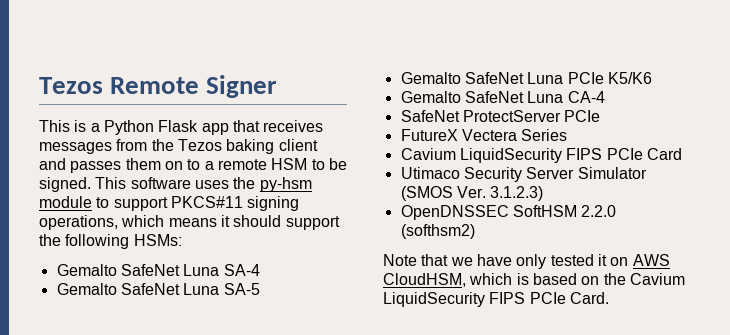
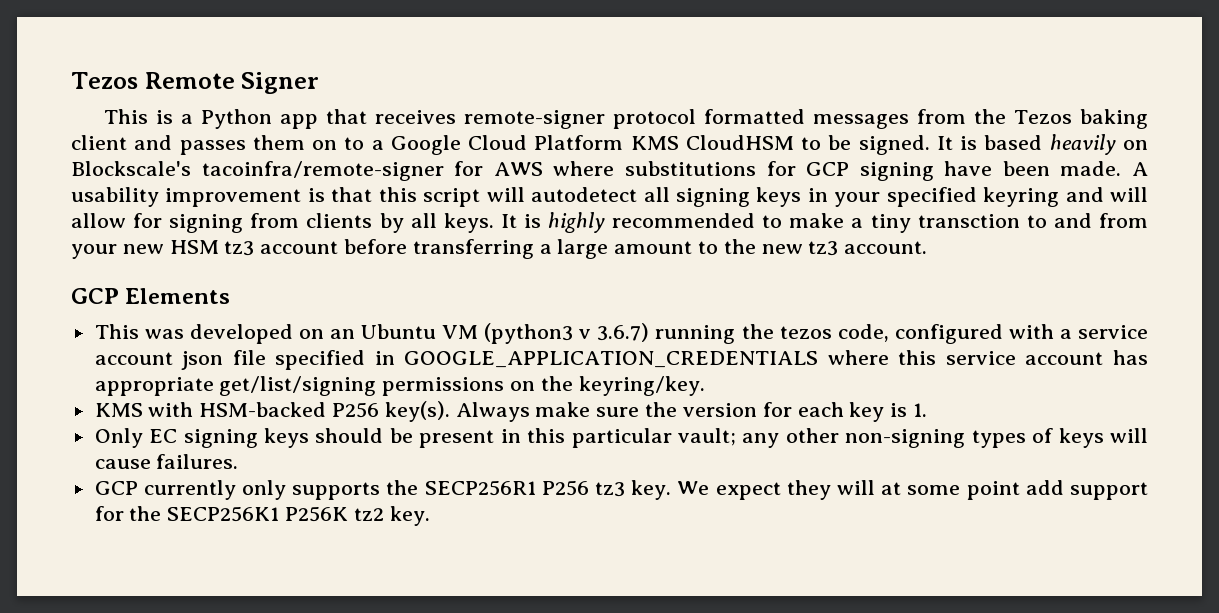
- This is a Python Flask app that receives messages from the Tezos baking client and passes them on to a remote HSM to be signed. This software uses the py-hsm module to support PKCS#11 signing operations, which means it should support the following HSMs:
- Gemalto SafeNet Luna SA-4
- Gemalto SafeNet Luna SA-5
- Gemalto SafeNet Luna PCIe K5/K6
- Gemalto SafeNet Luna CA-4
- SafeNet ProtectServer PCIe
- FutureX Vectera Series
- Cavium LiquidSecurity FIPS PCIe Card
- Utimaco Security Server Simulator (SMOS Ver. 3.1.2.3)
- OpenDNSSEC SoftHSM 2.2.0 (softhsm2)
- Note that we have only tested it on AWS CloudHSM, which is based on the Cavium LiquidSecurity FIPS PCIe Card.
+ This is a Python app that receives remote-signer protocol formatted messages from the Tezos baking client and passes them on to a Google Cloud Platform KMS CloudHSM to be signed. It is based heavily on Blockscale's tacoinfra/remote-signer for AWS where substitutions for GCP signing have been made. A usability improvement is that this script will autodetect all signing keys in your specified keyring and will allow for signing from clients by all keys. It is highly recommended to make a tiny transction to and from your new HSM tz3 account before transferring a large amount to the new tz3 account.
+ GCP Elements
+ This was developed on an Ubuntu VM (python3 v 3.6.7) running the tezos code, configured with a service account json file specified in GOOGLE_APPLICATION_CREDENTIALS where this service account has appropriate get/list/signing permissions on the keyring/key.
+ KMS with HSM-backed P256 key(s). Always make sure the version for each key is 1.
+ Only EC signing keys should be present in this particular vault; any other non-signing types of keys will cause failures.
+ GCP currently only supports the SECP256R1 P256 tz3 key. We expect they will at some point add support for the SECP256K1 P256K tz2 key.

